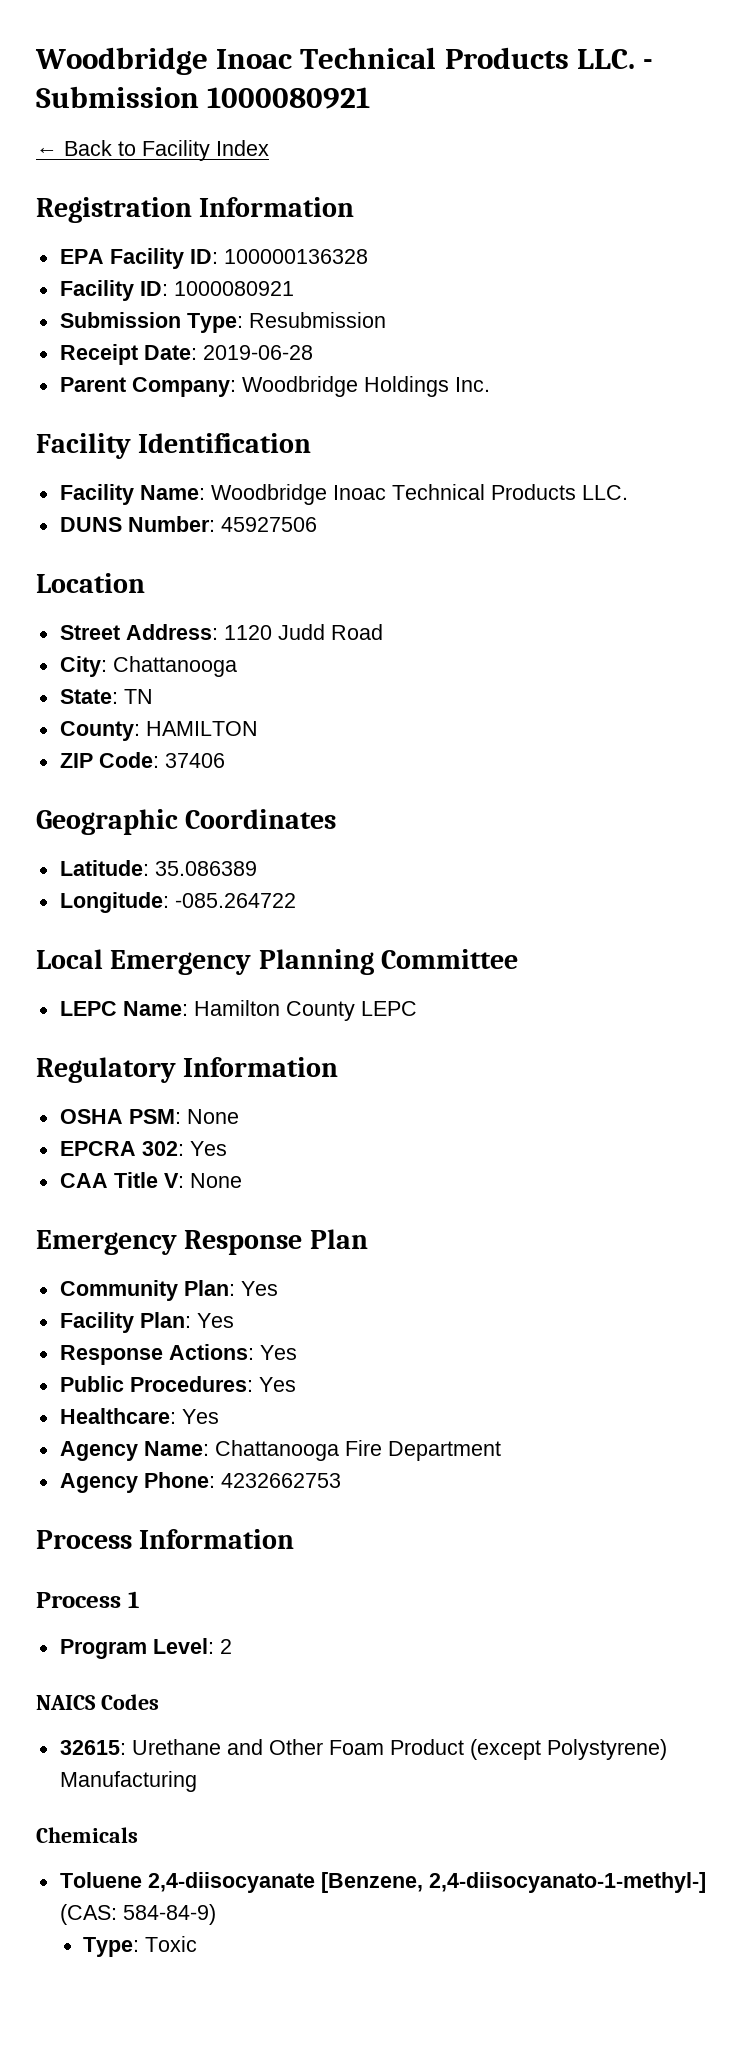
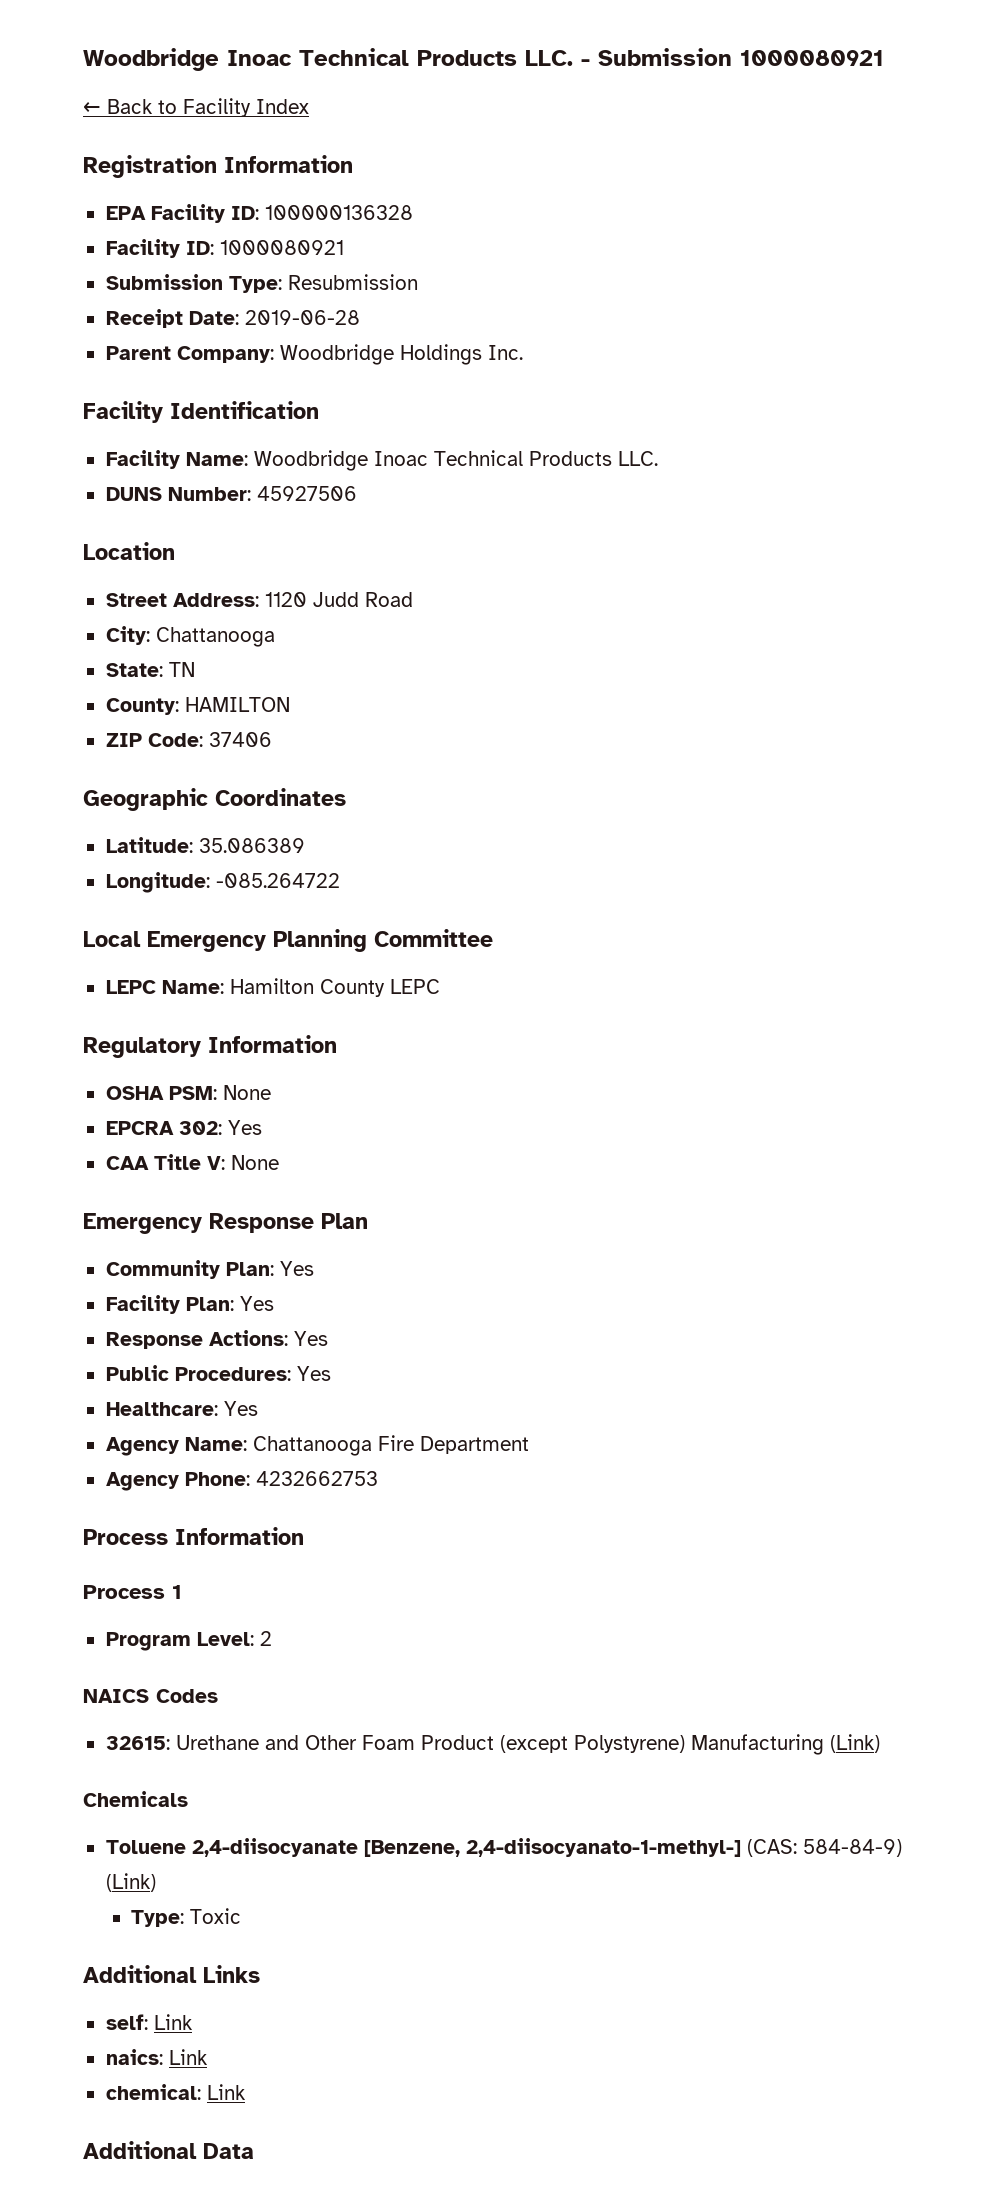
- 32615: Urethane and Other Foam Product (except Polystyrene) Manufacturing
+ 32615: Urethane and Other Foam Product (except Polystyrene) Manufacturing (Link)
- Toluene 2,4-diisocyanate [Benzene, 2,4-diisocyanato-1-methyl-] (CAS: 584-84-9)
+ Toluene 2,4-diisocyanate [Benzene, 2,4-diisocyanato-1-methyl-] (CAS: 584-84-9) (Link)
+ Additional Links
+ self: Link
+ naics: Link
+ chemical: Link
+ Additional Data

